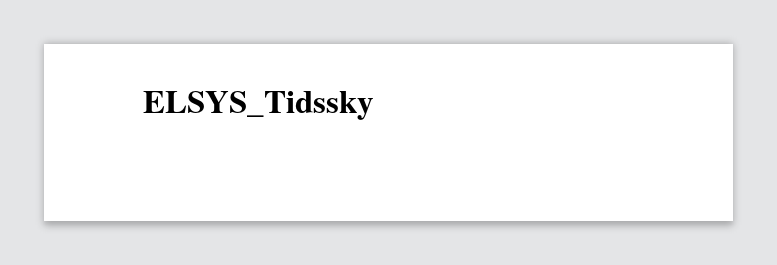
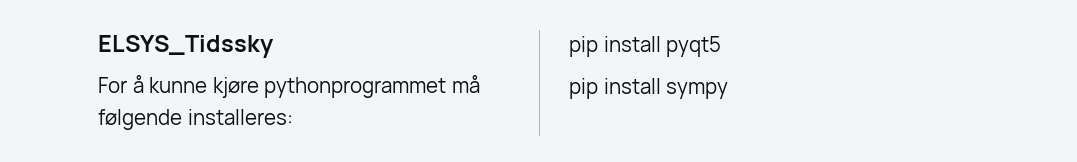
+ For å kunne kjøre pythonprogrammet må følgende installeres:
+ pip install pyqt5
+ pip install sympy

